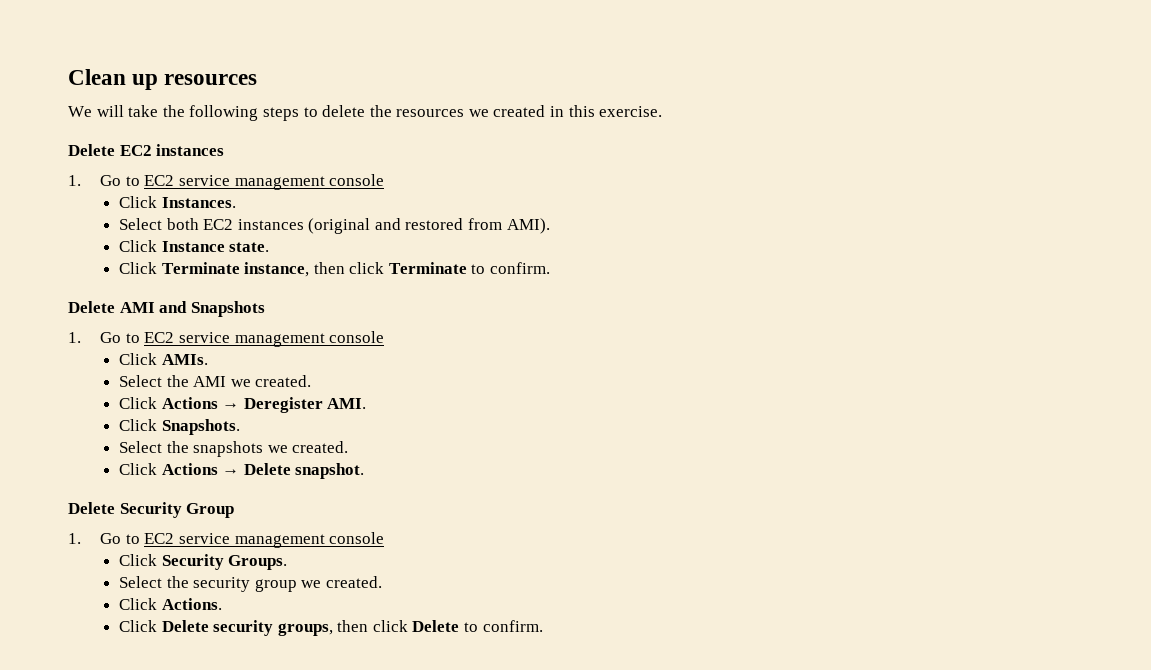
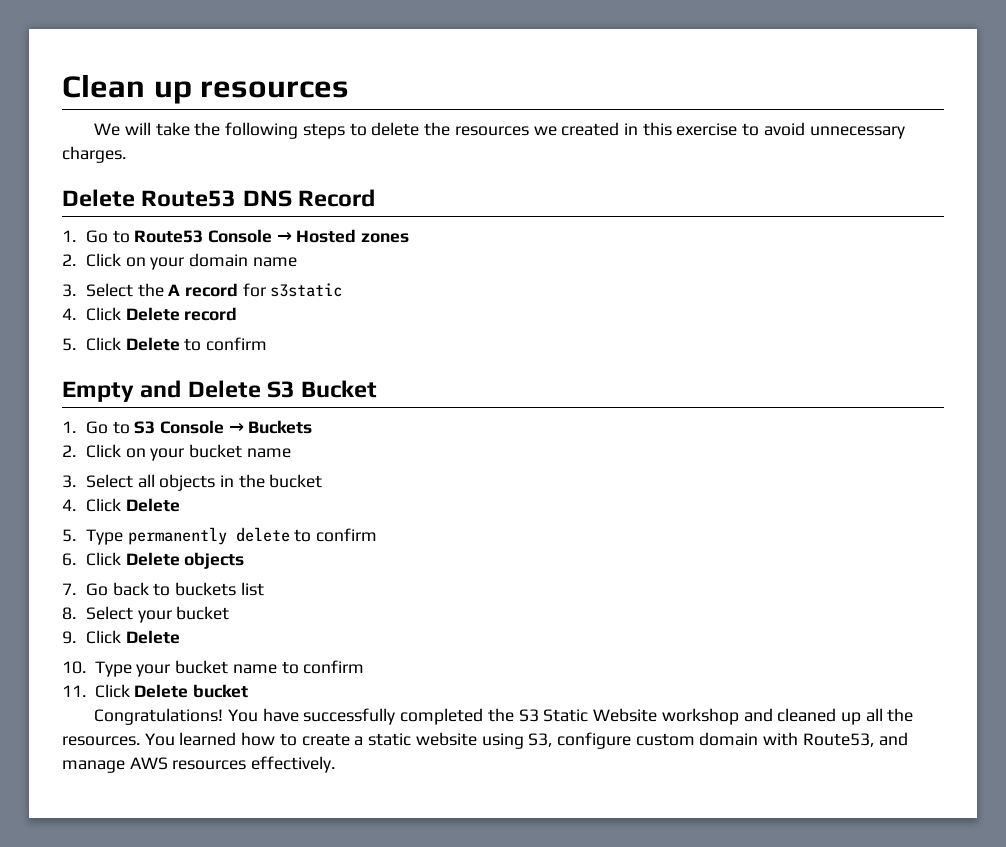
- We will take the following steps to delete the resources we created in this exercise.
- Delete EC2 instances
- 1. Go to EC2 service management console
- Click Instances.
- Select both EC2 instances (original and restored from AMI).
- Click Instance state.
- Click Terminate instance, then click Terminate to confirm.
- Delete AMI and Snapshots
- 1. Go to EC2 service management console
- Click AMIs.
- Select the AMI we created.
- Click Actions → Deregister AMI.
- Click Snapshots.
- Select the snapshots we created.
- Click Actions → Delete snapshot.
- Delete Security Group
- 1. Go to EC2 service management console
- Click Security Groups.
- Select the security group we created.
- Click Actions.
- Click Delete security groups, then click Delete to confirm.
+ We will take the following steps to delete the resources we created in this exercise to avoid unnecessary charges.
+ Delete Route53 DNS Record
+ 1. Go to Route53 Console → Hosted zones
+ 2. Click on your domain name
+ 3. Select the A record for s3static
+ 4. Click Delete record
+ 5. Click Delete to confirm
+ Empty and Delete S3 Bucket
+ 1. Go to S3 Console → Buckets
+ 2. Click on your bucket name
+ 3. Select all objects in the bucket
+ 4. Click Delete
+ 5. Type permanently delete to confirm
+ 6. Click Delete objects
+ 7. Go back to buckets list
+ 8. Select your bucket
+ 9. Click Delete
+ 10. Type your bucket name to confirm
+ 11. Click Delete bucket
+ Congratulations! You have successfully completed the S3 Static Website workshop and cleaned up all the resources. You learned how to create a static website using S3, configure custom domain with Route53, and manage AWS resources effectively.

